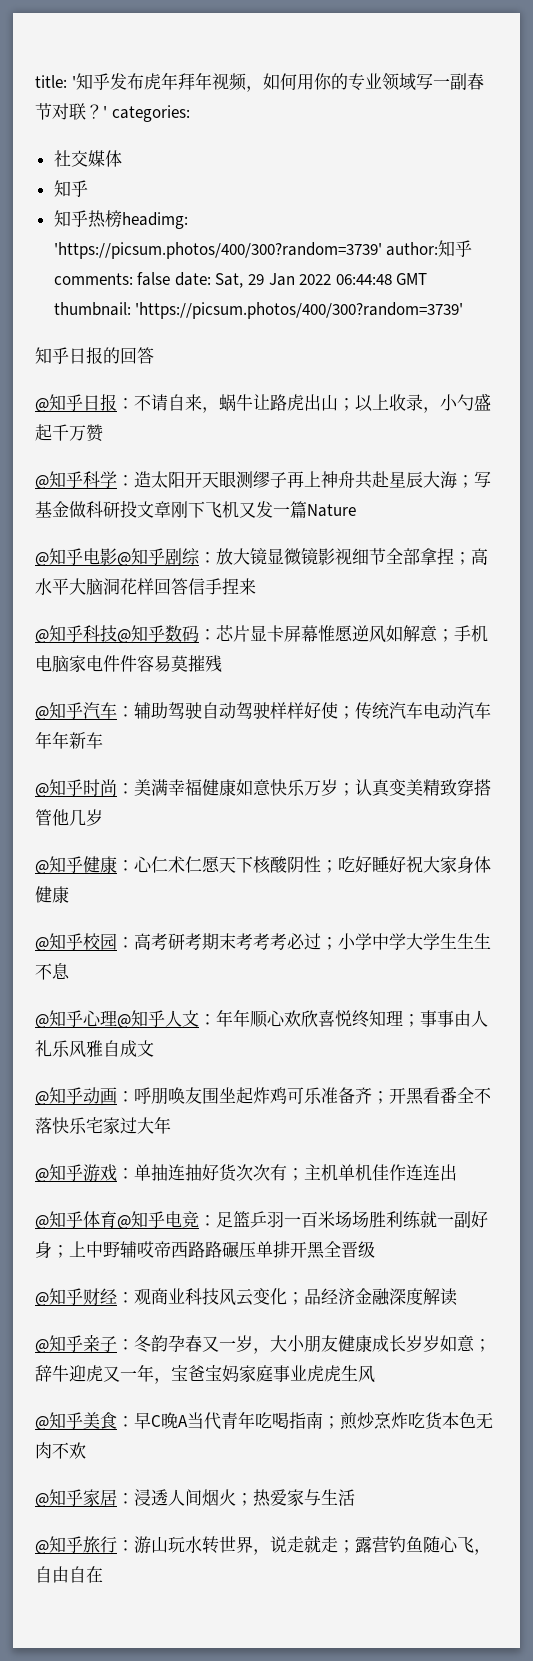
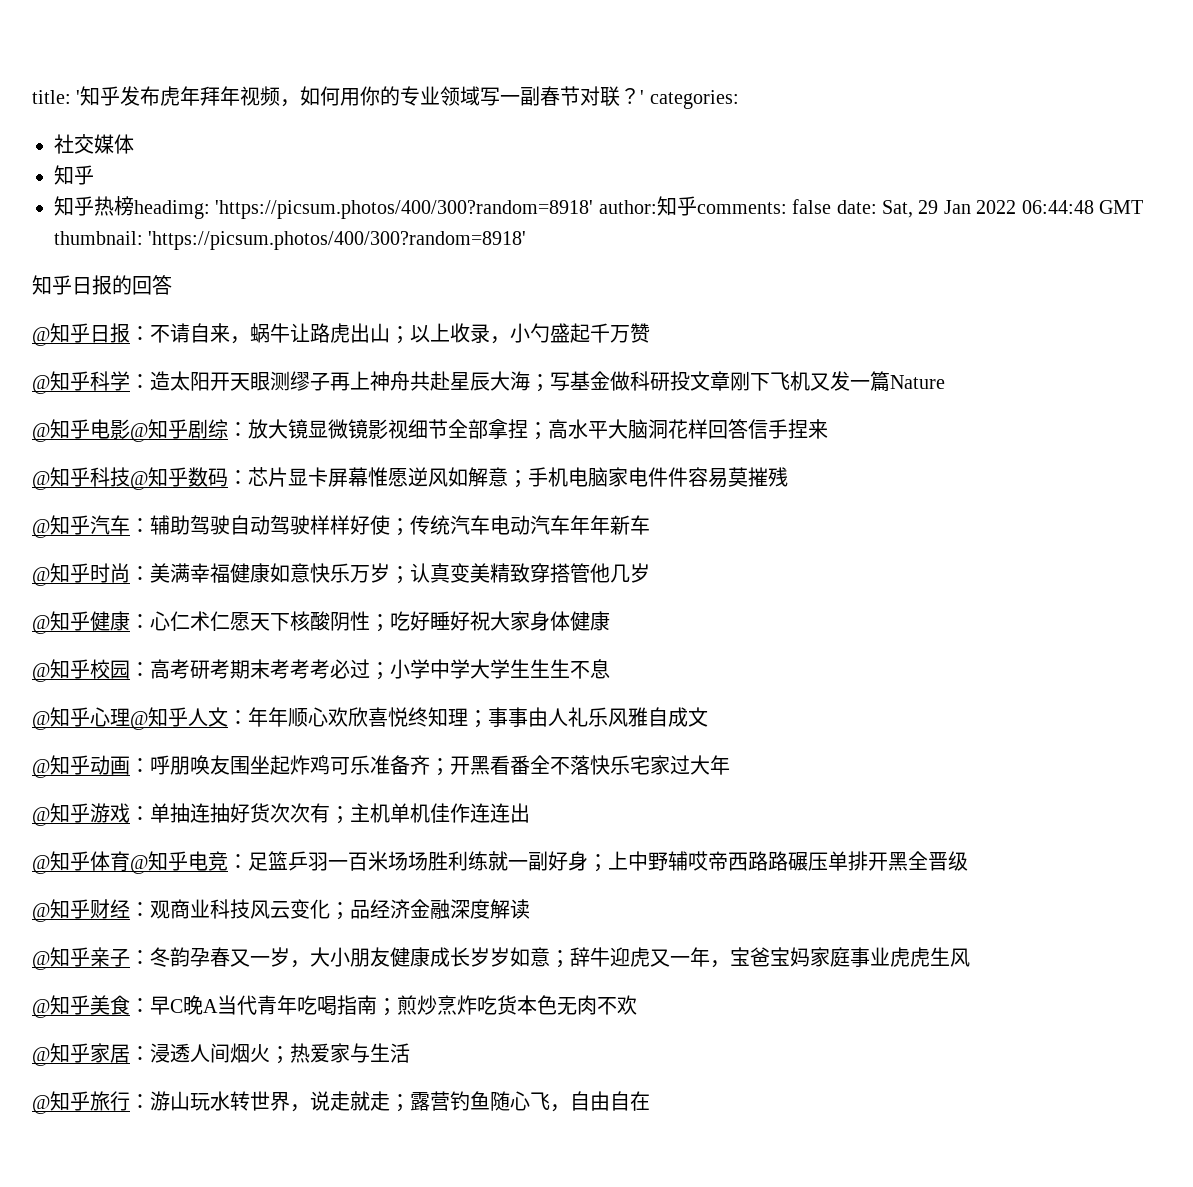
- 知乎热榜headimg: 'https://picsum.photos/400/300?random=3739' author:知乎comments: false date: Sat, 29 Jan 2022 06:44:48 GMT thumbnail: 'https://picsum.photos/400/300?random=3739'
+ 知乎热榜headimg: 'https://picsum.photos/400/300?random=8918' author:知乎comments: false date: Sat, 29 Jan 2022 06:44:48 GMT thumbnail: 'https://picsum.photos/400/300?random=8918'

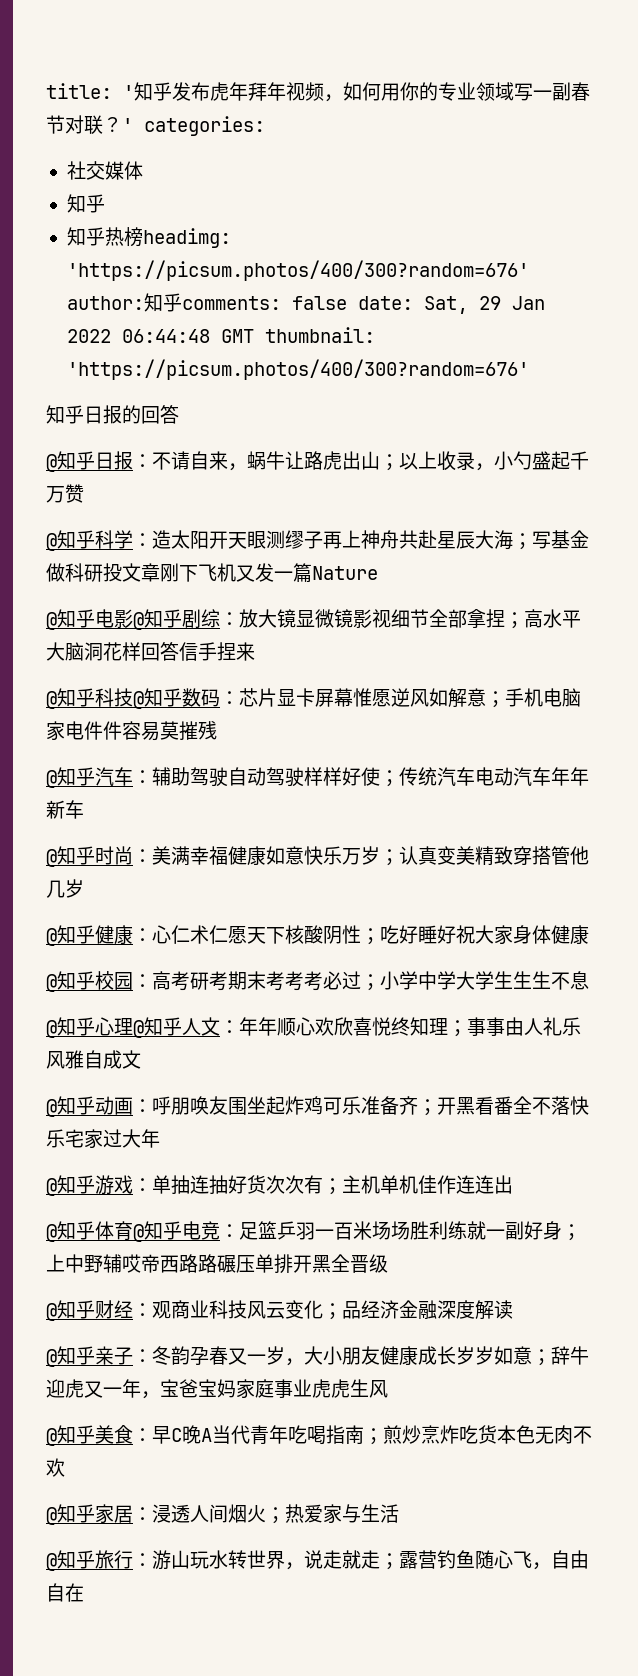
- 知乎热榜headimg: 'https://picsum.photos/400/300?random=8918' author:知乎comments: false date: Sat, 29 Jan 2022 06:44:48 GMT thumbnail: 'https://picsum.photos/400/300?random=8918'
+ 知乎热榜headimg: 'https://picsum.photos/400/300?random=676' author:知乎comments: false date: Sat, 29 Jan 2022 06:44:48 GMT thumbnail: 'https://picsum.photos/400/300?random=676'

